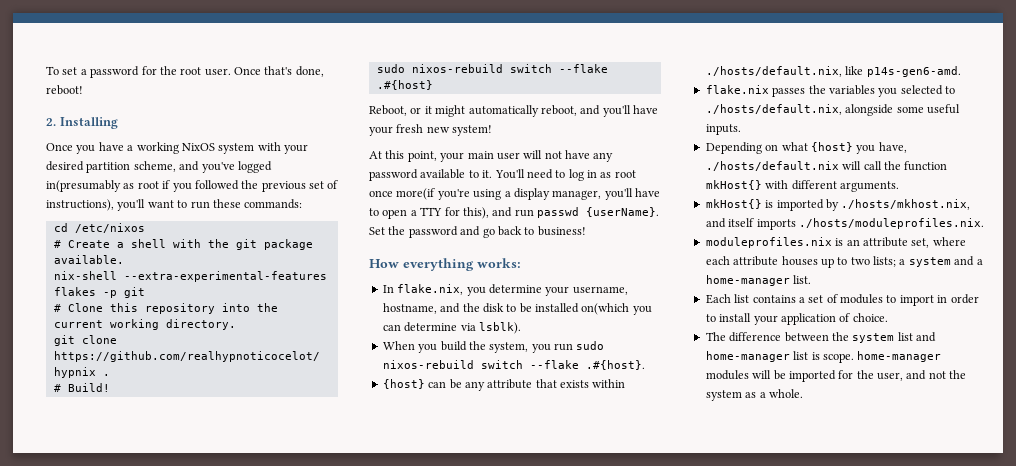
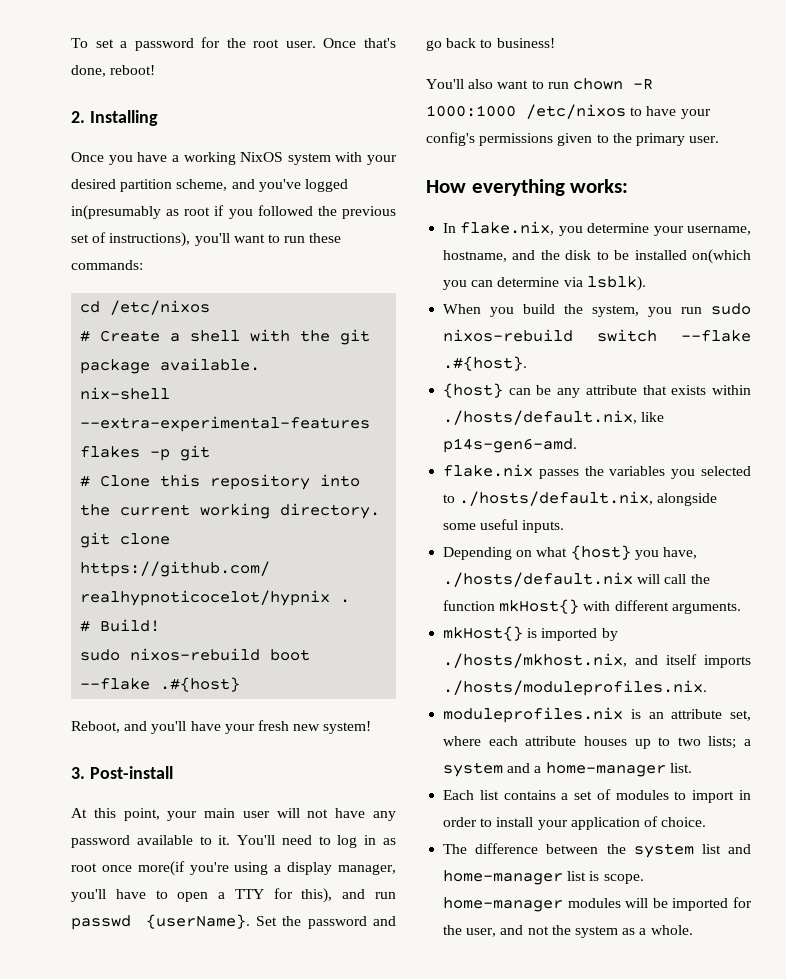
- sudo nixos-rebuild switch --flake .#{host}
+ sudo nixos-rebuild boot --flake .#{host}
- Reboot, or it might automatically reboot, and you'll have your fresh new system!
+ Reboot, and you'll have your fresh new system!
+ 3. Post-install
+ You'll also want to run chown -R 1000:1000 /etc/nixos to have your config's permissions given to the primary user.

